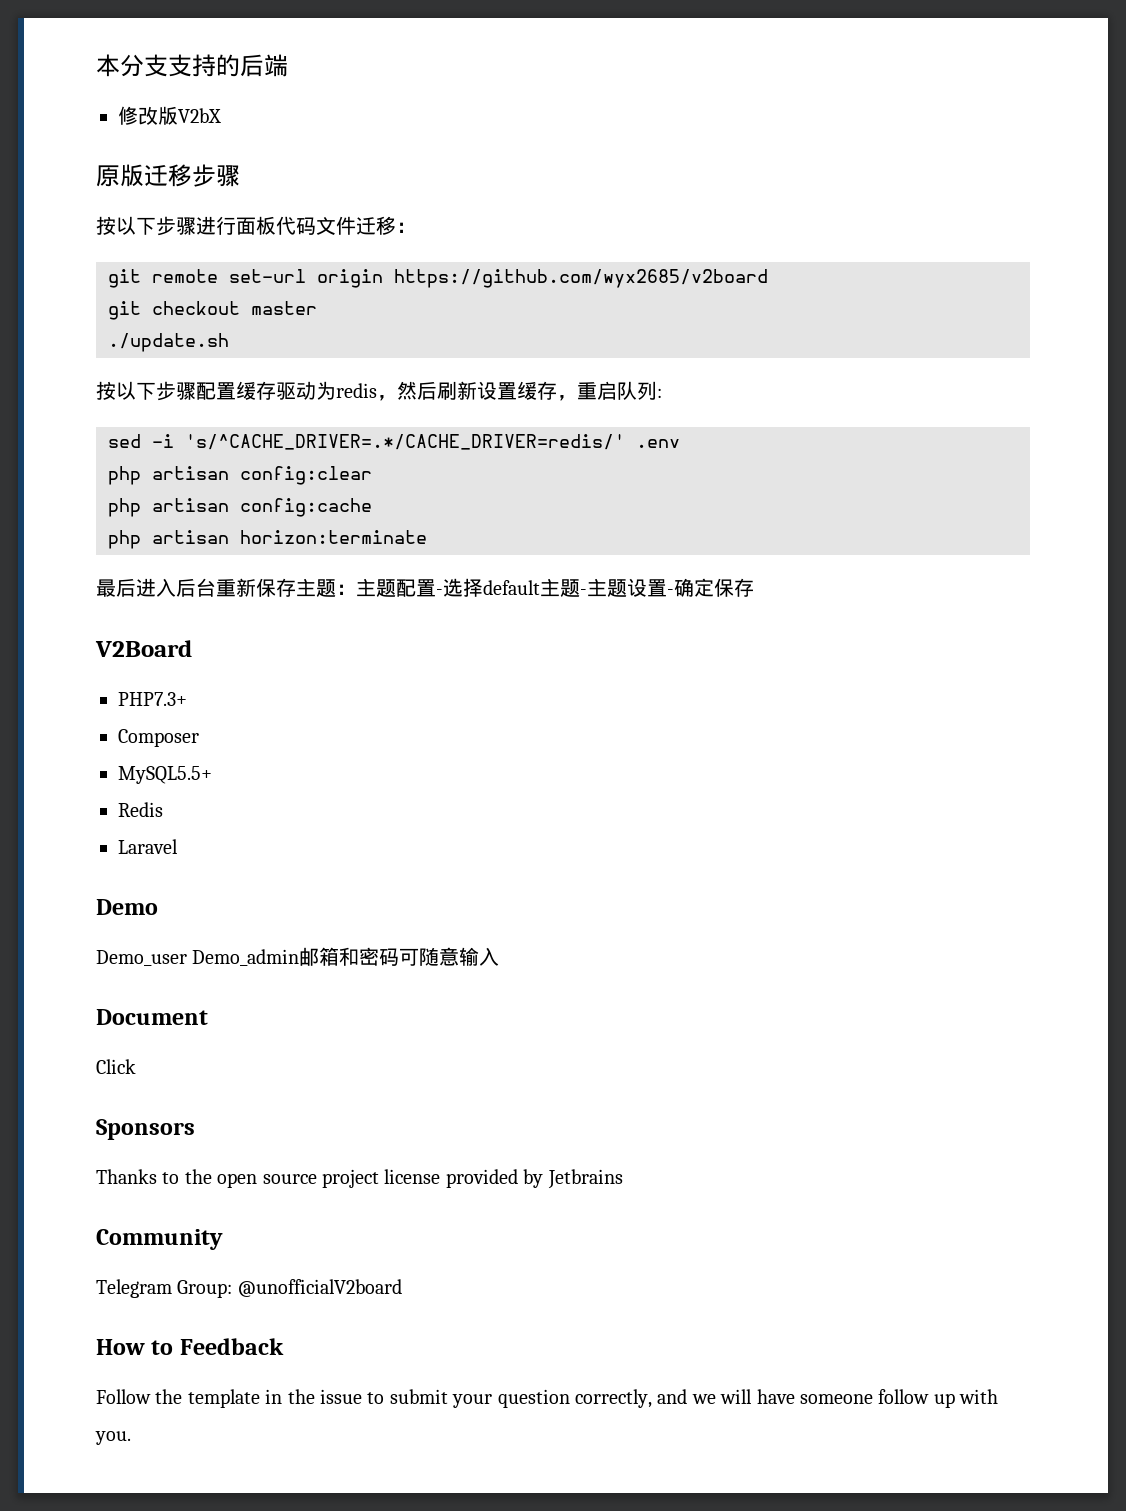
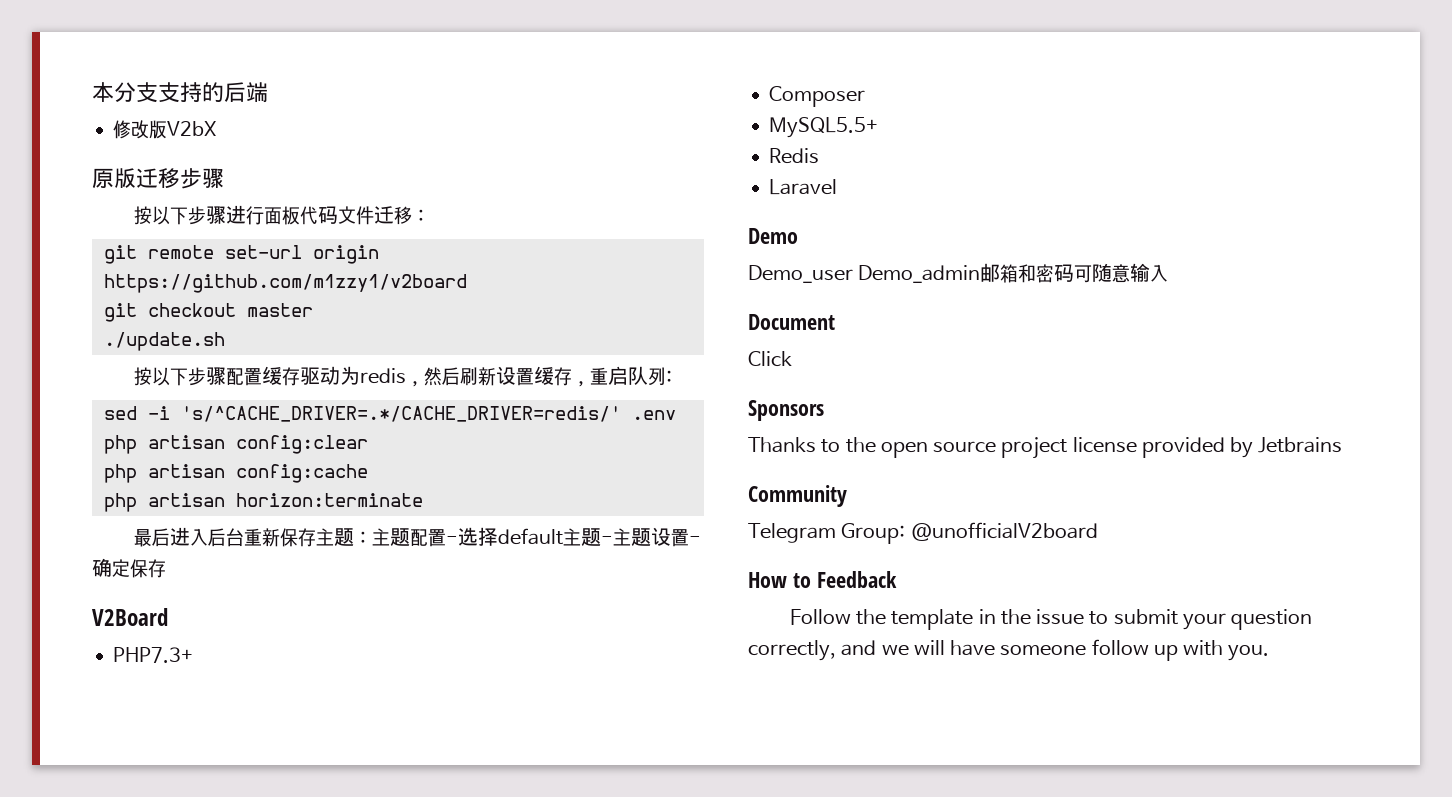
- git remote set-url origin https://github.com/wyx2685/v2board
+ git remote set-url origin https://github.com/m1zzy1/v2board

